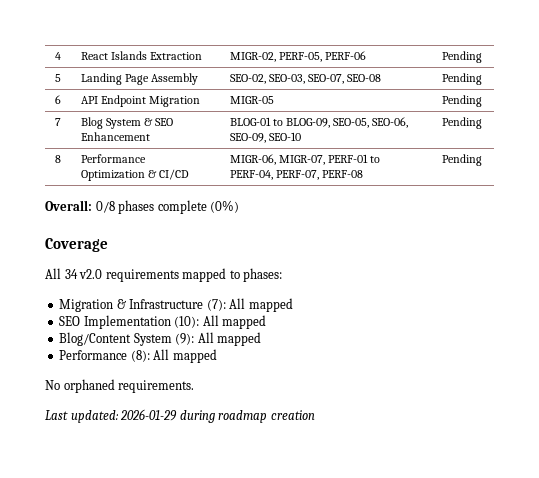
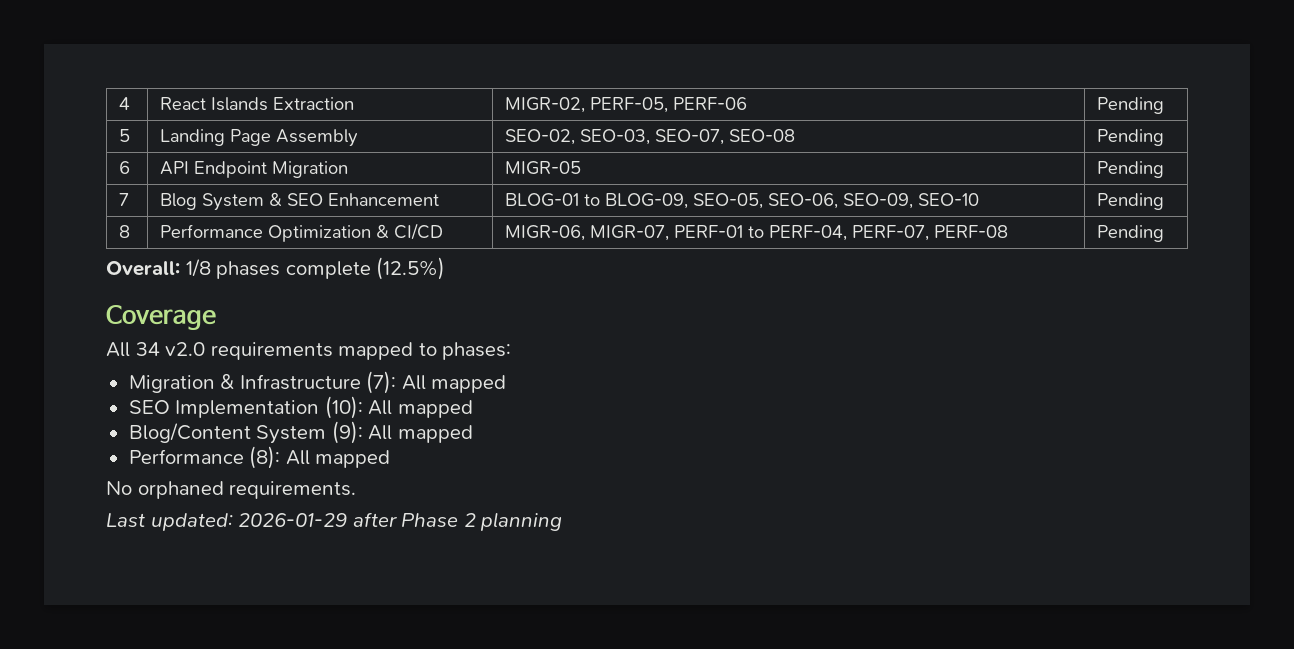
- Overall: 0/8 phases complete (0%)
+ Overall: 1/8 phases complete (12.5%)
- Last updated: 2026-01-29 during roadmap creation
+ Last updated: 2026-01-29 after Phase 2 planning

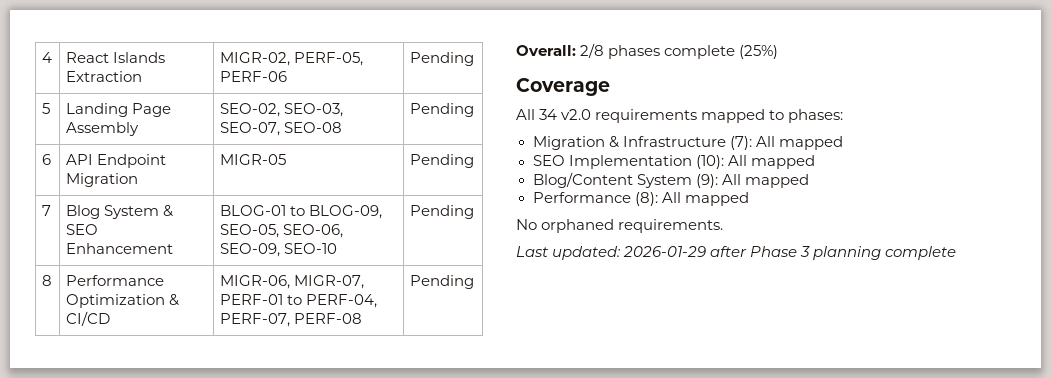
- Overall: 1/8 phases complete (12.5%)
+ Overall: 2/8 phases complete (25%)
- Last updated: 2026-01-29 after Phase 2 planning
+ Last updated: 2026-01-29 after Phase 3 planning complete

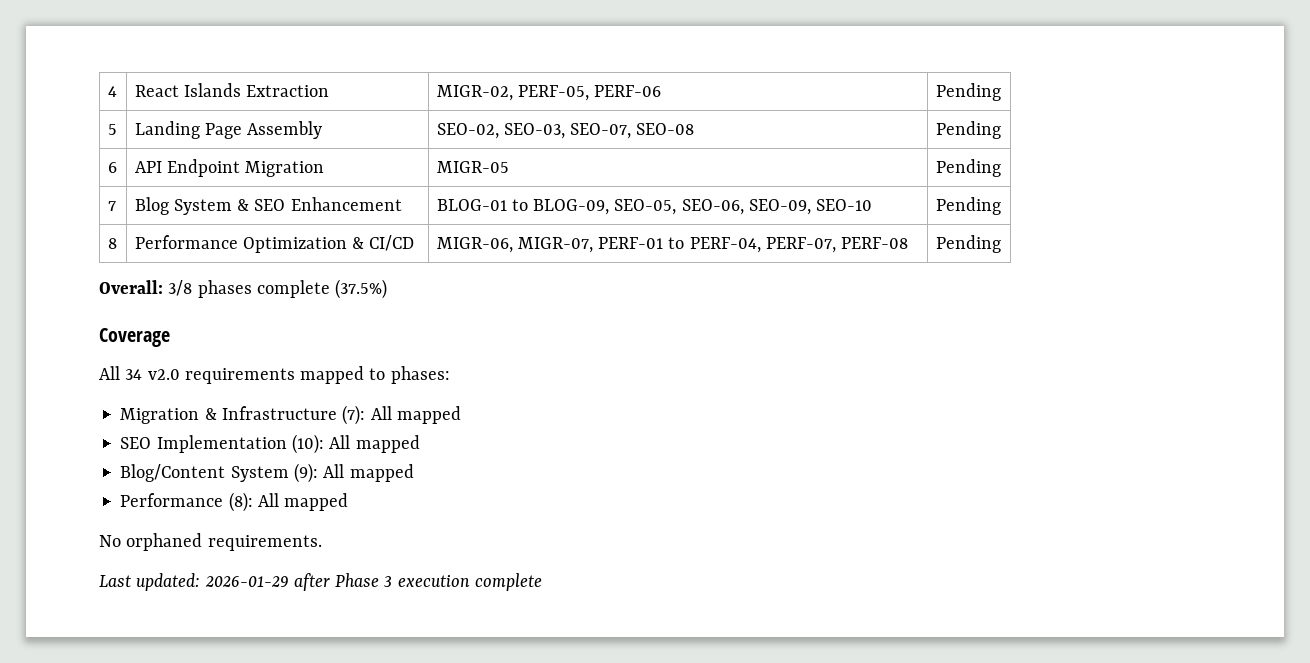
- Overall: 2/8 phases complete (25%)
+ Overall: 3/8 phases complete (37.5%)
- Last updated: 2026-01-29 after Phase 3 planning complete
+ Last updated: 2026-01-29 after Phase 3 execution complete

